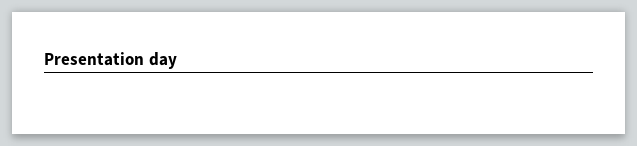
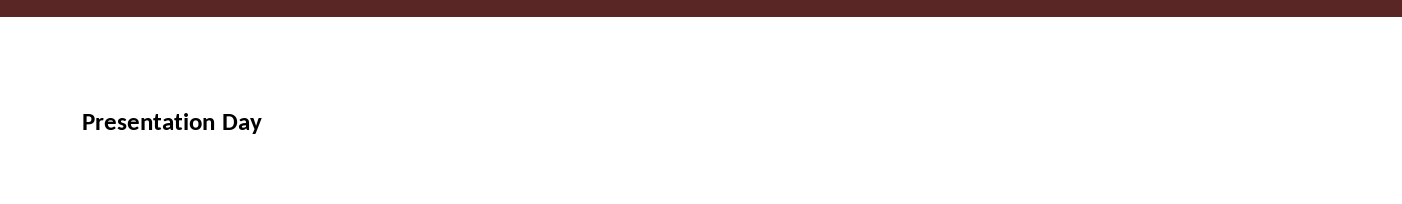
- Presentation day
+ Presentation Day

